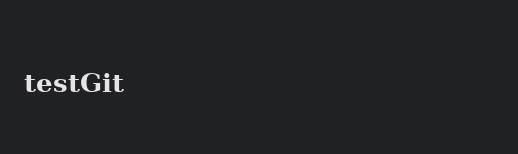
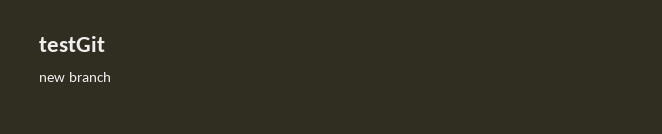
+ new branch

